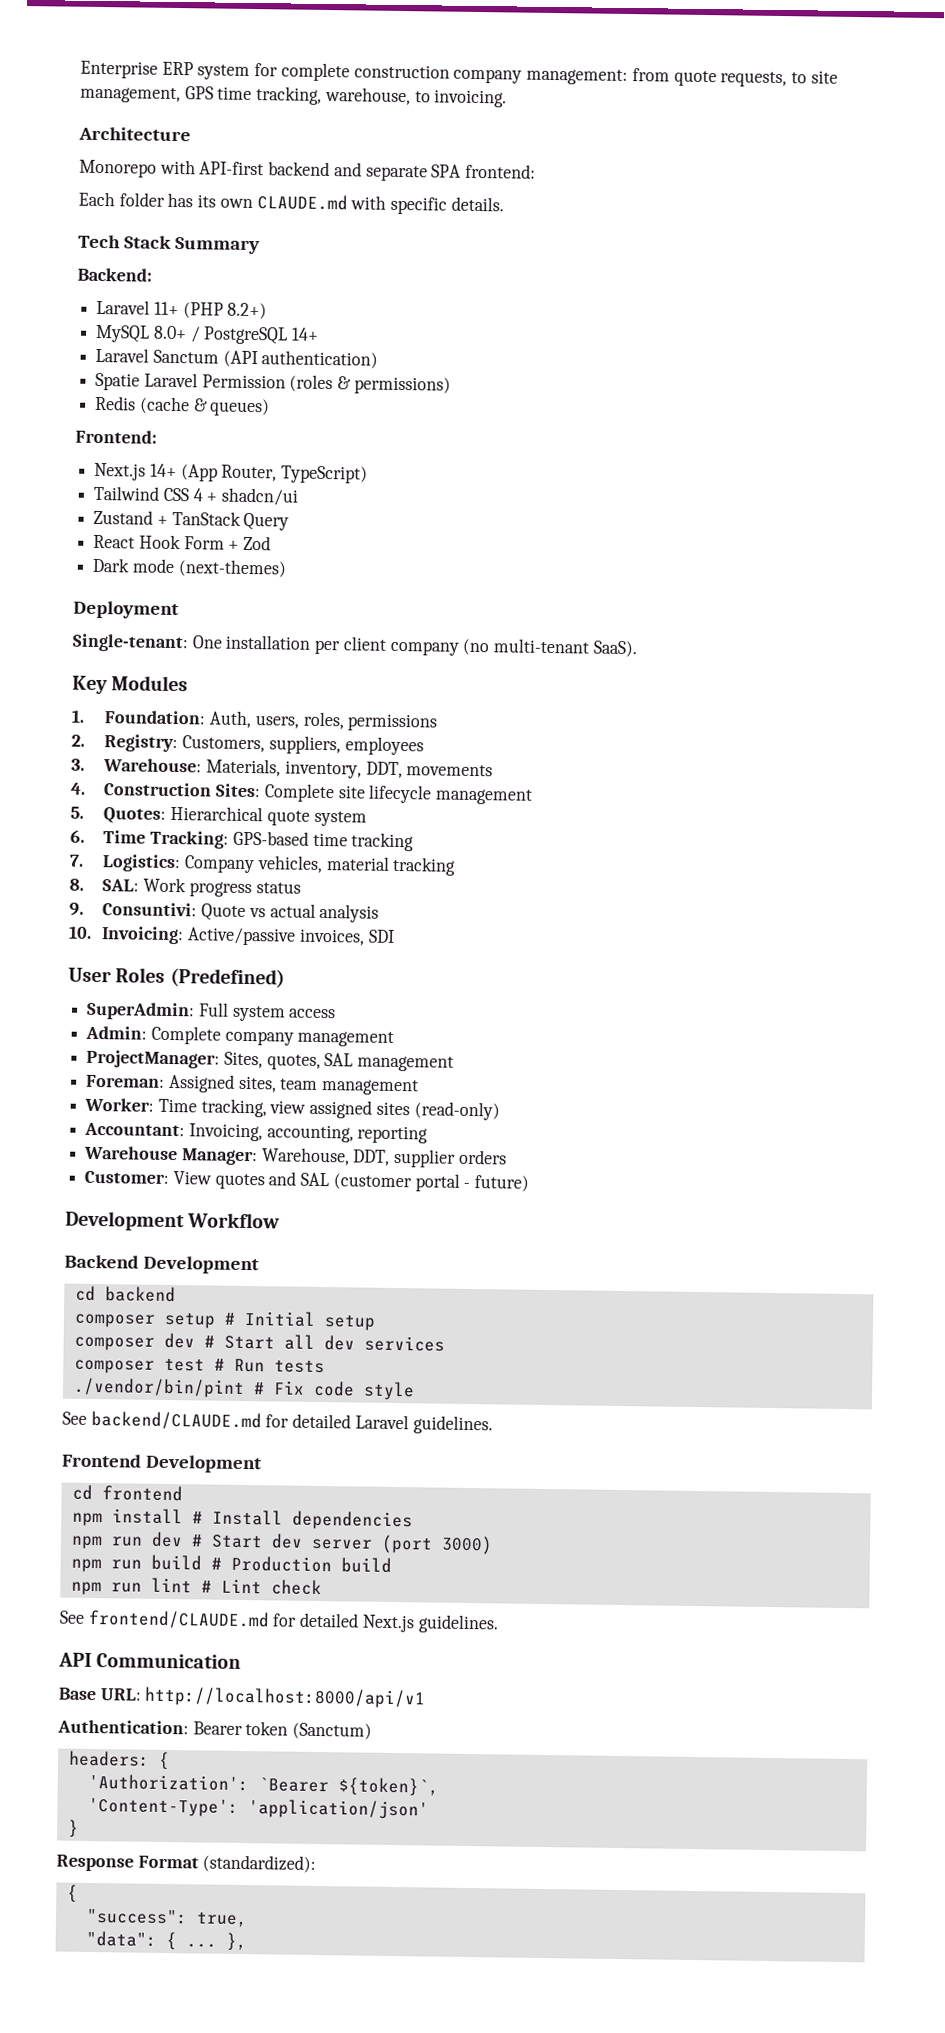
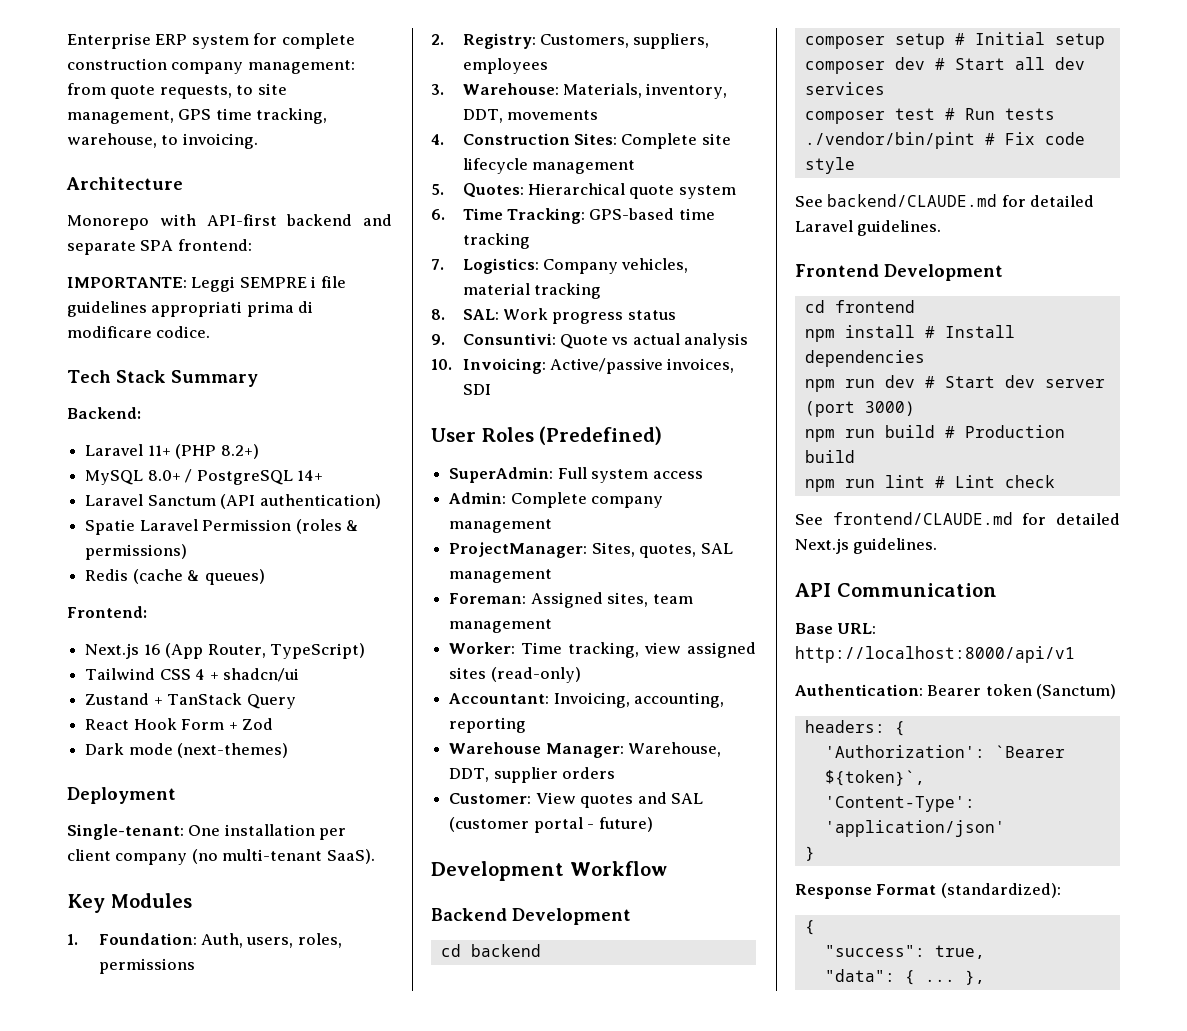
- Each folder has its own CLAUDE.md with specific details.
+ IMPORTANTE: Leggi SEMPRE i file guidelines appropriati prima di modificare codice.
- Next.js 14+ (App Router, TypeScript)
+ Next.js 16 (App Router, TypeScript)

